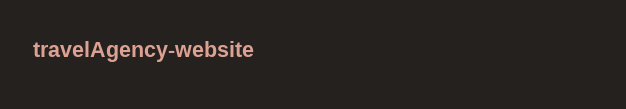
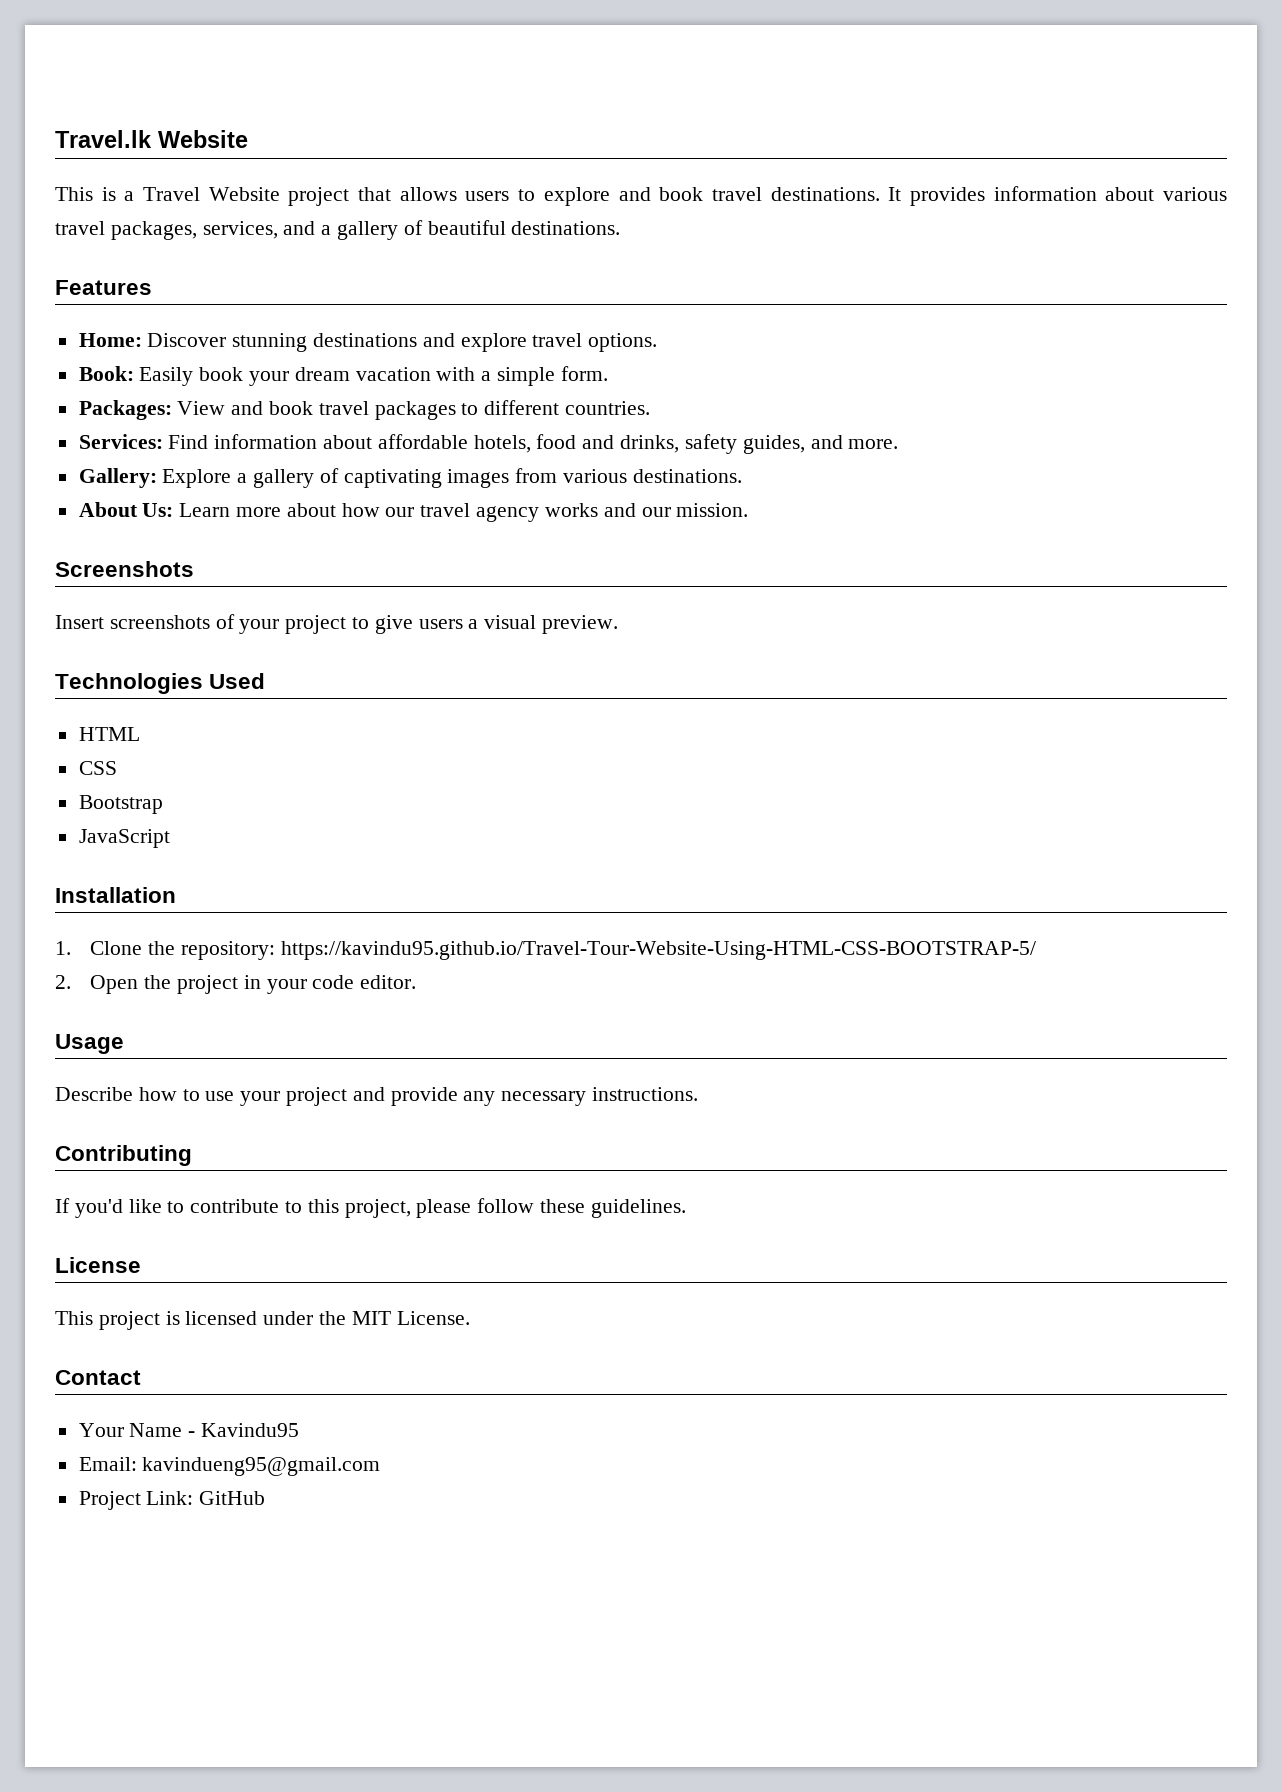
- travelAgency-website
+ Travel.lk Website
+ This is a Travel Website project that allows users to explore and book travel destinations. It provides information about various travel packages, services, and a gallery of beautiful destinations.
+ Features
+ Home: Discover stunning destinations and explore travel options.
+ Book: Easily book your dream vacation with a simple form.
+ Packages: View and book travel packages to different countries.
+ Services: Find information about affordable hotels, food and drinks, safety guides, and more.
+ Gallery: Explore a gallery of captivating images from various destinations.
+ About Us: Learn more about how our travel agency works and our mission.
+ Screenshots
+ Insert screenshots of your project to give users a visual preview.
+ Technologies Used
+ HTML
+ CSS
+ Bootstrap
+ JavaScript
+ Installation
+ 1. Clone the repository: https://kavindu95.github.io/Travel-Tour-Website-Using-HTML-CSS-BOOTSTRAP-5/
+ 2. Open the project in your code editor.
+ Usage
+ Describe how to use your project and provide any necessary instructions.
+ Contributing
+ If you'd like to contribute to this project, please follow these guidelines.
+ License
+ This project is licensed under the MIT License.
+ Contact
+ Your Name - Kavindu95
+ Email: kavindueng95@gmail.com
+ Project Link: GitHub

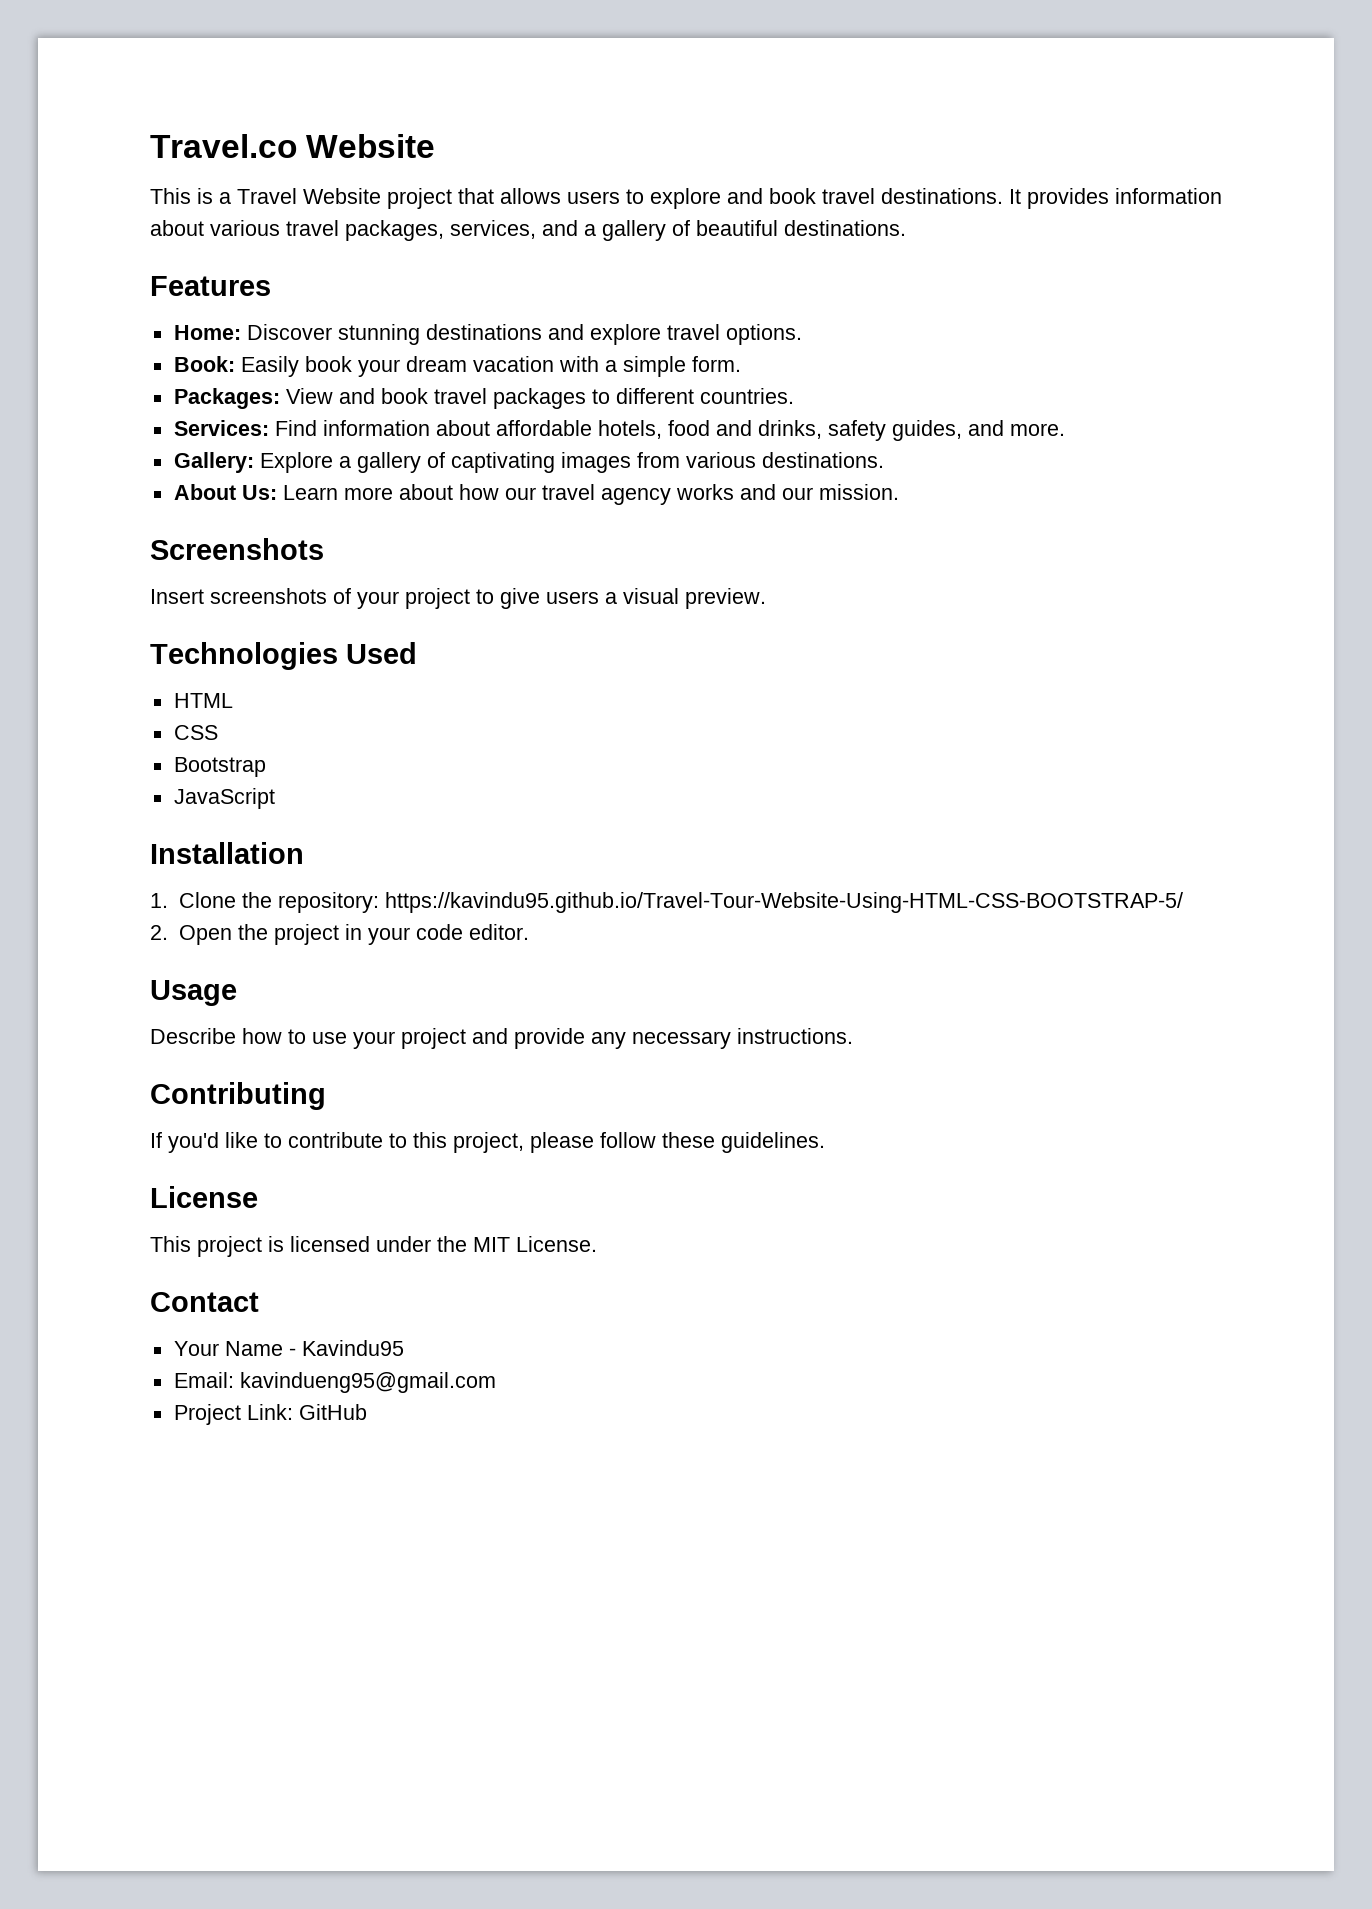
- Travel.lk Website
+ Travel.co Website

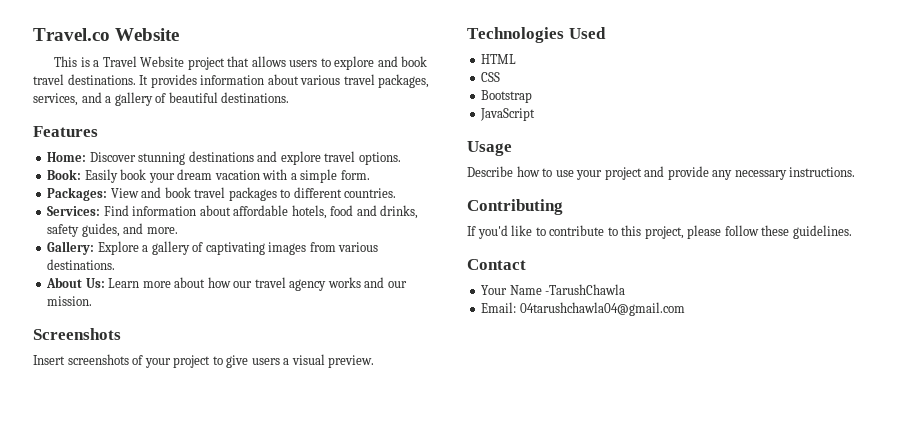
- Installation
- 1. Clone the repository: https://kavindu95.github.io/Travel-Tour-Website-Using-HTML-CSS-BOOTSTRAP-5/
- 2. Open the project in your code editor.
- License
- This project is licensed under the MIT License.
- Your Name - Kavindu95
+ Your Name -TarushChawla
- Email: kavindueng95@gmail.com
- Project Link: GitHub
+ Email: 04tarushchawla04@gmail.com

